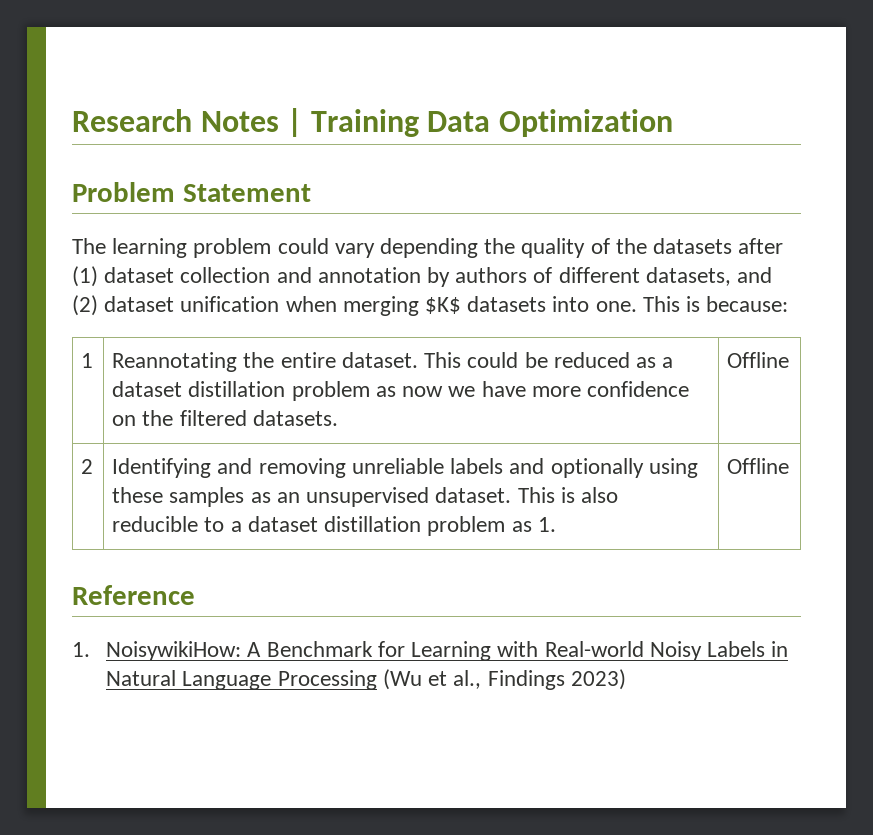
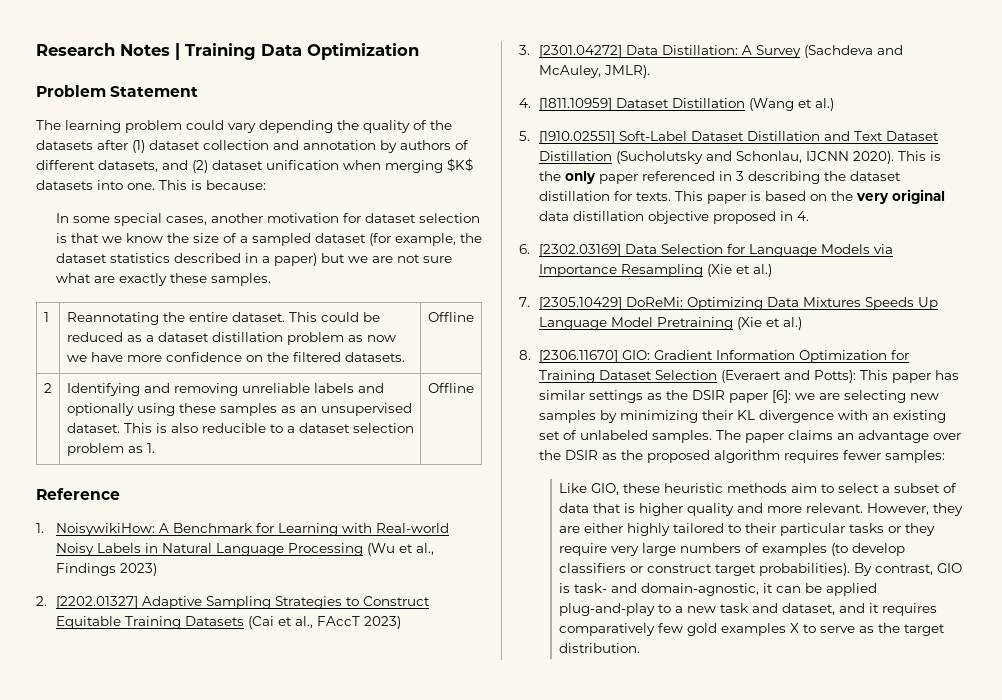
+ In some special cases, another motivation for dataset selection is that we know the size of a sampled dataset (for example, the dataset statistics described in a paper) but we are not sure what are exactly these samples.
- 2 | Identifying and removing unreliable labels and optionally using these samples as an unsupervised dataset. This is also reducible to a dataset distillation problem as 1. | Offline
+ 2 | Identifying and removing unreliable labels and optionally using these samples as an unsupervised dataset. This is also reducible to a dataset selection problem as 1. | Offline
+ 2. [2202.01327] Adaptive Sampling Strategies to Construct Equitable Training Datasets (Cai et al., FAccT 2023)
+ 3. [2301.04272] Data Distillation: A Survey (Sachdeva and McAuley, JMLR).
+ 4. [1811.10959] Dataset Distillation (Wang et al.)
+ 5. [1910.02551] Soft-Label Dataset Distillation and Text Dataset Distillation (Sucholutsky and Schonlau, IJCNN 2020). This is the only paper referenced in 3 describing the dataset distillation for texts. This paper is based on the very original data distillation objective proposed in 4.
+ 6. [2302.03169] Data Selection for Language Models via Importance Resampling (Xie et al.)
+ 7. [2305.10429] DoReMi: Optimizing Data Mixtures Speeds Up Language Model Pretraining (Xie et al.)
+ 8. [2306.11670] GIO: Gradient Information Optimization for Training Dataset Selection (Everaert and Potts): This paper has similar settings as the DSIR paper [6]: we are selecting new samples by minimizing their KL divergence with an existing set of unlabeled samples. The paper claims an advantage over the DSIR as the proposed algorithm requires fewer samples:
+ Like GIO, these heuristic methods aim to select a subset of data that is higher quality and more relevant. However, they are either highly tailored to their particular tasks or they require very large numbers of examples (to develop classifiers or construct target probabilities). By contrast, GIO is task- and domain-agnostic, it can be applied plug-and-play to a new task and dataset, and it requires comparatively few gold examples X to serve as the target distribution.

